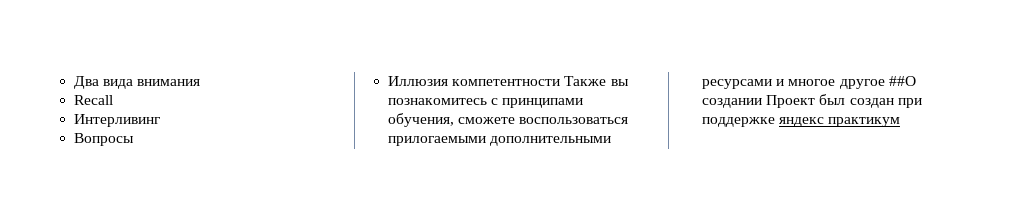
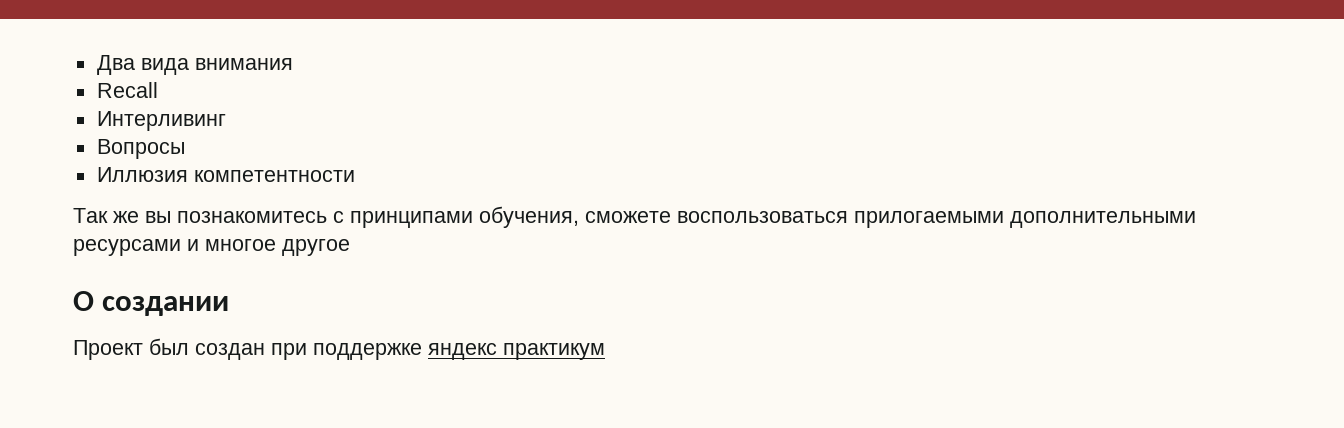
- Иллюзия компетентности Также вы познакомитесь с принципами обучения, сможете воспользоваться прилогаемыми дополнительными ресурсами и многое другое ##О создании Проект был создан при поддержке яндекс практикум
+ Иллюзия компетентности
+ Так же вы познакомитесь с принципами обучения, сможете воспользоваться прилогаемыми дополнительными ресурсами и многое другое
+ О создании
+ Проект был создан при поддержке яндекс практикум

